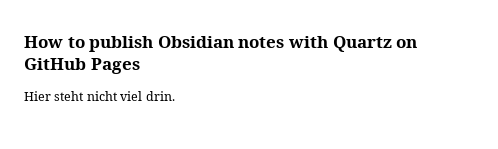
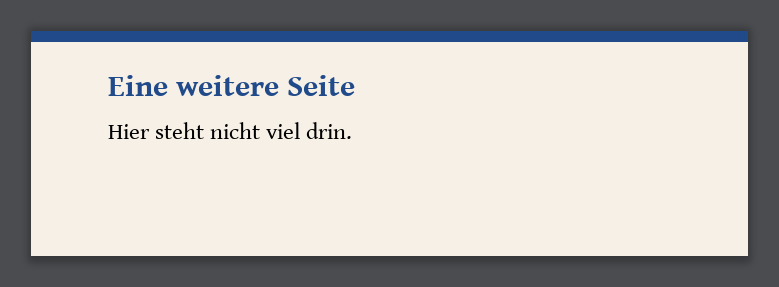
- How to publish Obsidian notes with Quartz on GitHub Pages
+ Eine weitere Seite

